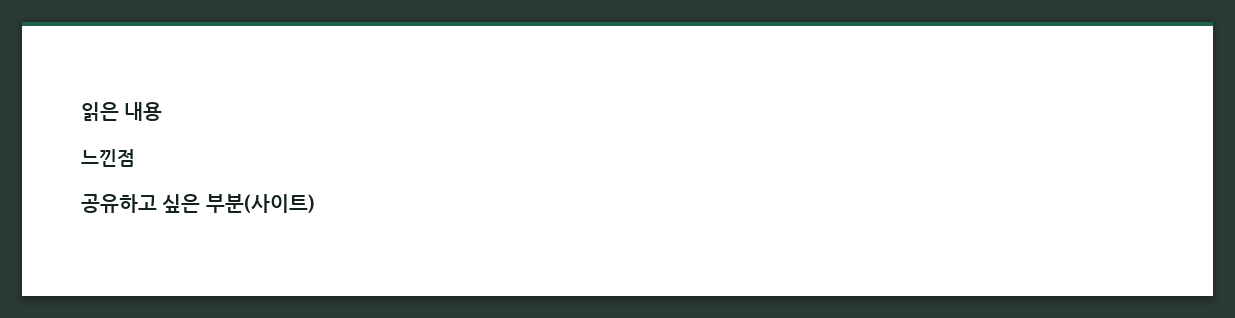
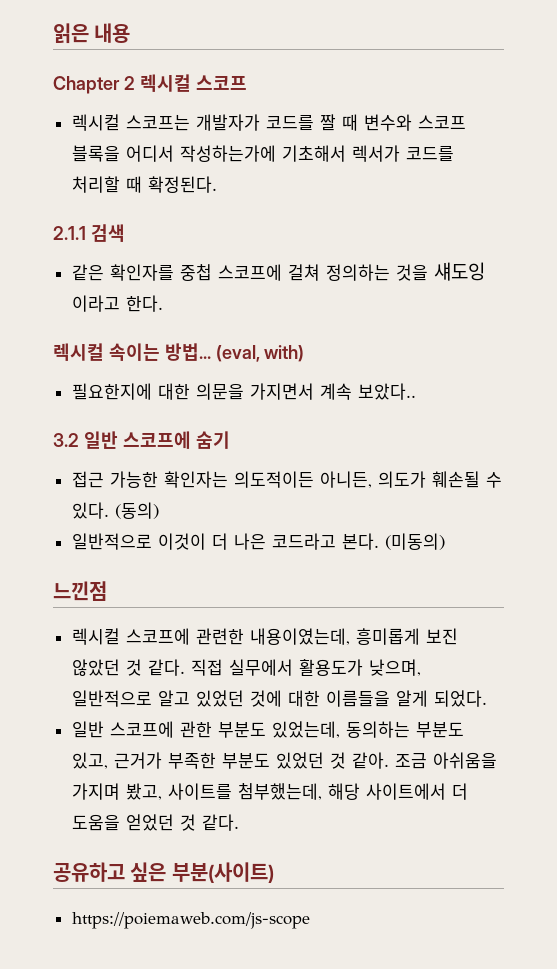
+ Chapter 2 렉시컬 스코프
+ 렉시컬 스코프는 개발자가 코드를 짤 때 변수와 스코프 블록을 어디서 작성하는가에 기초해서 렉서가 코드를 처리할 때 확정된다.
+ 2.1.1 검색
+ 같은 확인자를 중첩 스코프에 걸쳐 정의하는 것을 섀도잉 이라고 한다.
+ 렉시컬 속이는 방법... (eval, with)
+ 필요한지에 대한 의문을 가지면서 계속 보았다..
+ 3.2 일반 스코프에 숨기
+ 접근 가능한 확인자는 의도적이든 아니든, 의도가 훼손될 수 있다. (동의)
+ 일반적으로 이것이 더 나은 코드라고 본다. (미동의)
  느낀점
+ 렉시컬 스코프에 관련한 내용이였는데, 흥미롭게 보진 않았던 것 같다. 직접 실무에서 활용도가 낮으며, 일반적으로 알고 있었던 것에 대한 이름들을 알게 되었다.
+ 일반 스코프에 관한 부분도 있었는데, 동의하는 부분도 있고, 근거가 부족한 부분도 있었던 것 같아. 조금 아쉬움을 가지며 봤고, 사이트를 첨부했는데, 해당 사이트에서 더 도움을 얻었던 것 같다.
+ https://poiemaweb.com/js-scope

